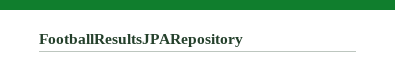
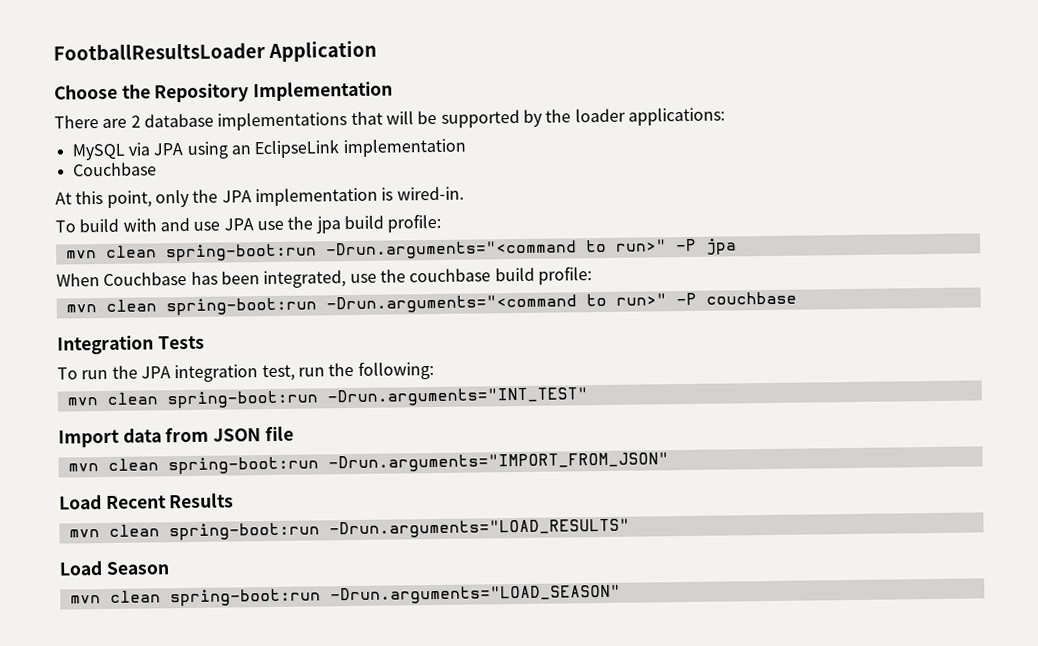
- FootballResultsJPARepository
+ FootballResultsLoader Application
+ Choose the Repository Implementation
+ There are 2 database implementations that will be supported by the loader applications:
+ MySQL via JPA using an EclipseLink implementation
+ Couchbase
+ At this point, only the JPA implementation is wired-in.
+ To build with and use JPA use the jpa build profile:
+ mvn clean spring-boot:run -Drun.arguments="<command to run>" -P jpa
+ When Couchbase has been integrated, use the couchbase build profile:
+ mvn clean spring-boot:run -Drun.arguments="<command to run>" -P couchbase
+ Integration Tests
+ To run the JPA integration test, run the following:
+ mvn clean spring-boot:run -Drun.arguments="INT_TEST"
+ Import data from JSON file
+ mvn clean spring-boot:run -Drun.arguments="IMPORT_FROM_JSON"
+ Load Recent Results
+ mvn clean spring-boot:run -Drun.arguments="LOAD_RESULTS"
+ Load Season
+ mvn clean spring-boot:run -Drun.arguments="LOAD_SEASON"

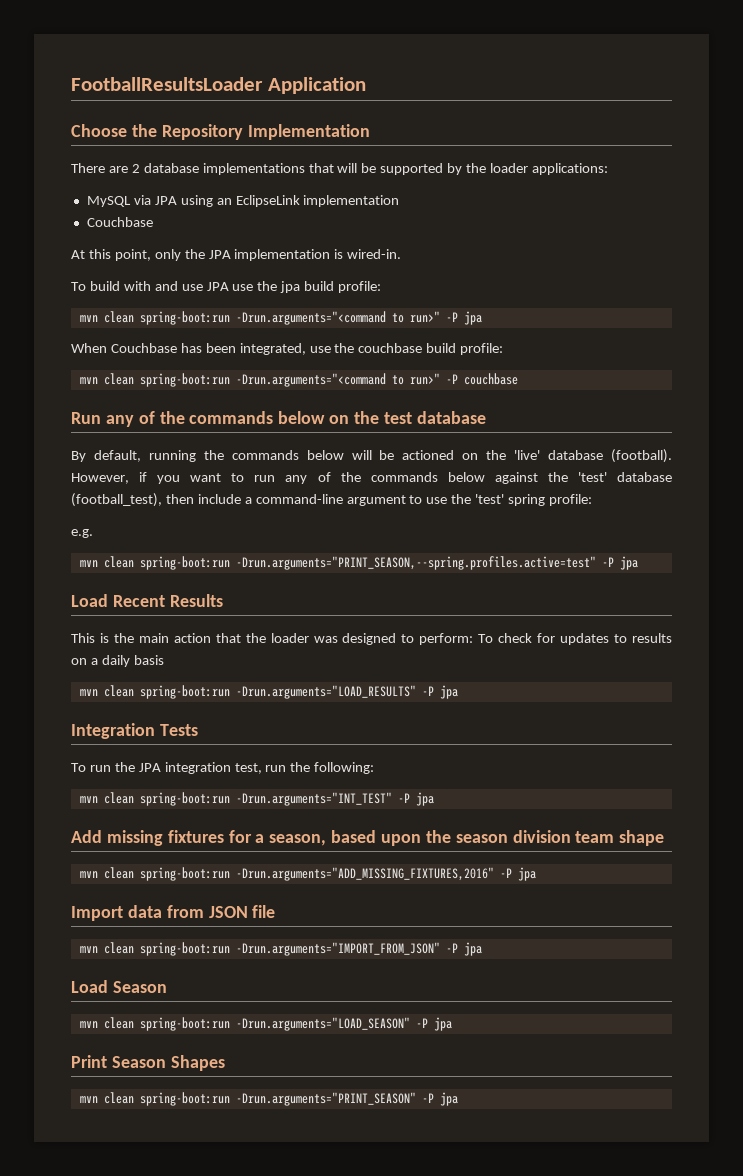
+ Run any of the commands below on the test database
+ By default, running the commands below will be actioned on the 'live' database (football). However, if you want to run any of the commands below against the 'test' database (football_test), then include a command-line argument to use the 'test' spring profile:
+ e.g.
+ mvn clean spring-boot:run -Drun.arguments="PRINT_SEASON,--spring.profiles.active=test" -P jpa
+ Load Recent Results
+ This is the main action that the loader was designed to perform: To check for updates to results on a daily basis
+ mvn clean spring-boot:run -Drun.arguments="LOAD_RESULTS" -P jpa
- mvn clean spring-boot:run -Drun.arguments="INT_TEST"
+ mvn clean spring-boot:run -Drun.arguments="INT_TEST" -P jpa
+ Add missing fixtures for a season, based upon the season division team shape
+ mvn clean spring-boot:run -Drun.arguments="ADD_MISSING_FIXTURES,2016" -P jpa
- mvn clean spring-boot:run -Drun.arguments="IMPORT_FROM_JSON"
- Load Recent Results
- mvn clean spring-boot:run -Drun.arguments="LOAD_RESULTS"
+ mvn clean spring-boot:run -Drun.arguments="IMPORT_FROM_JSON" -P jpa
- mvn clean spring-boot:run -Drun.arguments="LOAD_SEASON"
+ mvn clean spring-boot:run -Drun.arguments="LOAD_SEASON" -P jpa
+ Print Season Shapes
+ mvn clean spring-boot:run -Drun.arguments="PRINT_SEASON" -P jpa

